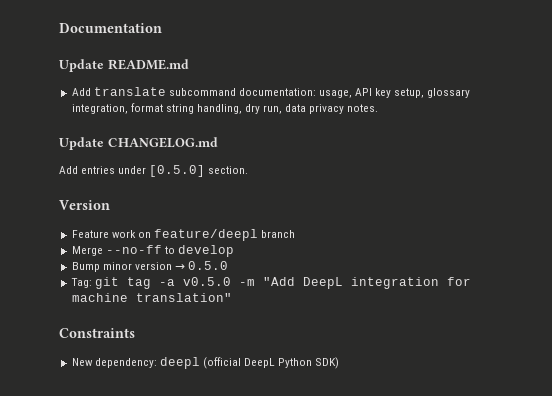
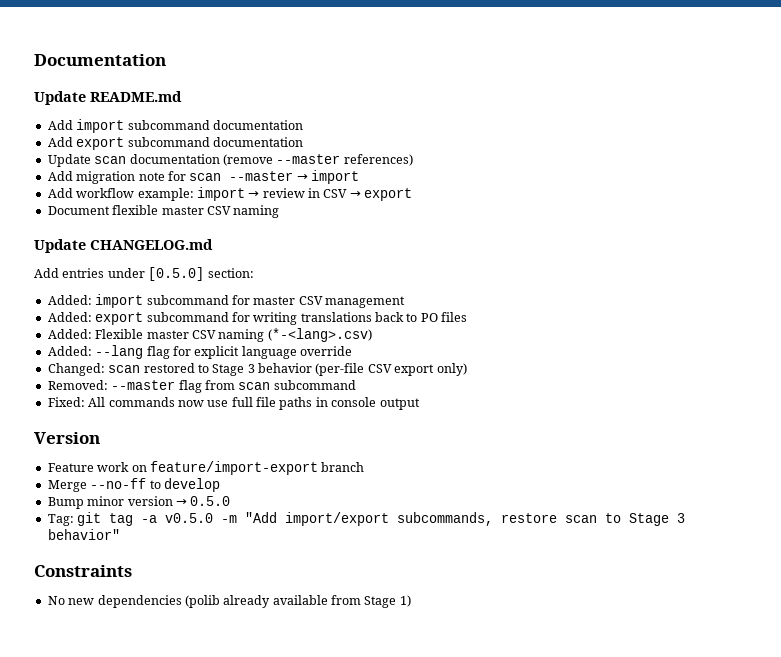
- Add translate subcommand documentation: usage, API key setup, glossary integration, format string handling, dry run, data privacy notes.
+ Add import subcommand documentation
+ Add export subcommand documentation
+ Update scan documentation (remove --master references)
+ Add migration note for scan --master → import
+ Add workflow example: import → review in CSV → export
+ Document flexible master CSV naming
- Add entries under [0.5.0] section.
+ Add entries under [0.5.0] section:
+ Added: import subcommand for master CSV management
+ Added: export subcommand for writing translations back to PO files
+ Added: Flexible master CSV naming (*-<lang>.csv)
+ Added: --lang flag for explicit language override
+ Changed: scan restored to Stage 3 behavior (per-file CSV export only)
+ Removed: --master flag from scan subcommand
+ Fixed: All commands now use full file paths in console output
- Feature work on feature/deepl branch
+ Feature work on feature/import-export branch
- Tag: git tag -a v0.5.0 -m "Add DeepL integration for machine translation"
+ Tag: git tag -a v0.5.0 -m "Add import/export subcommands, restore scan to Stage 3 behavior"
  Constraints
- New dependency: deepl (official DeepL Python SDK)
+ No new dependencies (polib already available from Stage 1)

